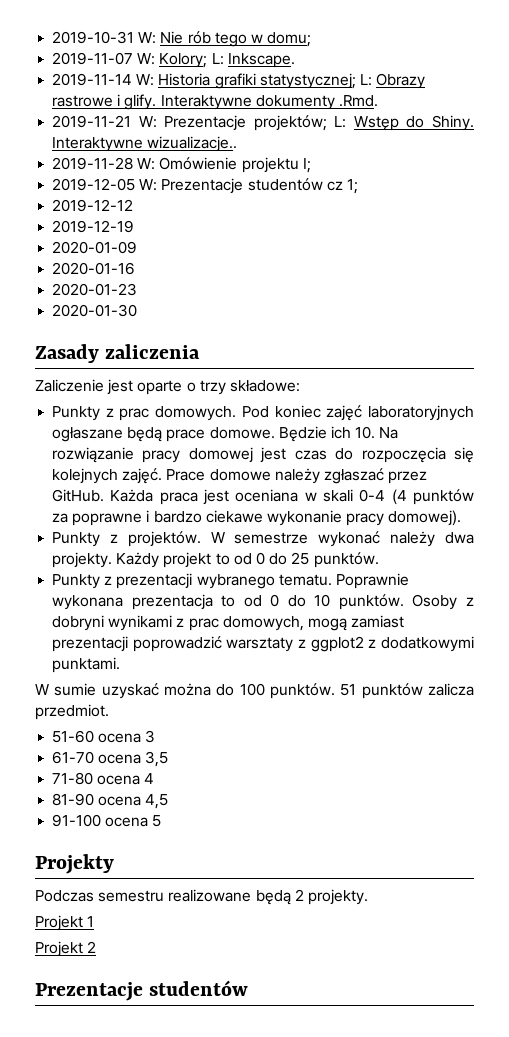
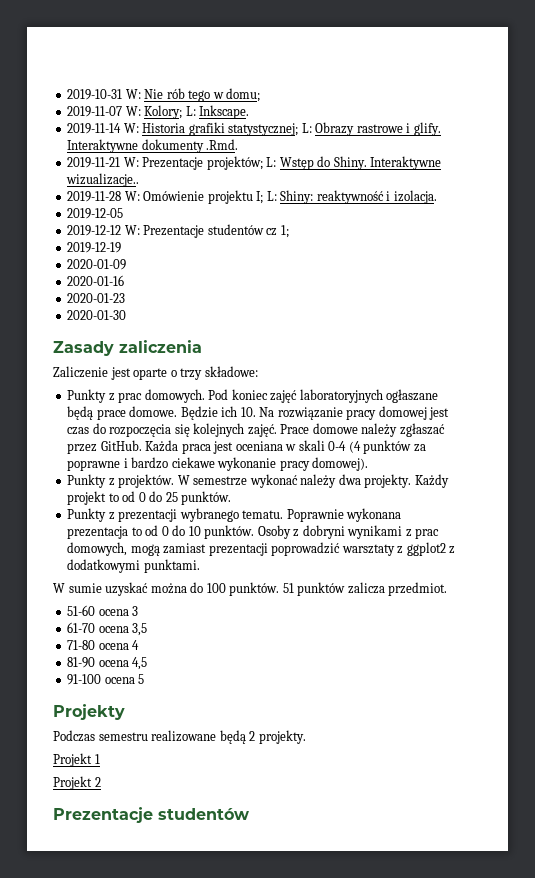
- 2019-11-28 W: Omówienie projektu I;
+ 2019-11-28 W: Omówienie projektu I; L: Shiny: reaktywność i izolacja.
- 2019-12-05 W: Prezentacje studentów cz 1;
+ 2019-12-05
+ 2019-12-12 W: Prezentacje studentów cz 1;
- 2019-12-12

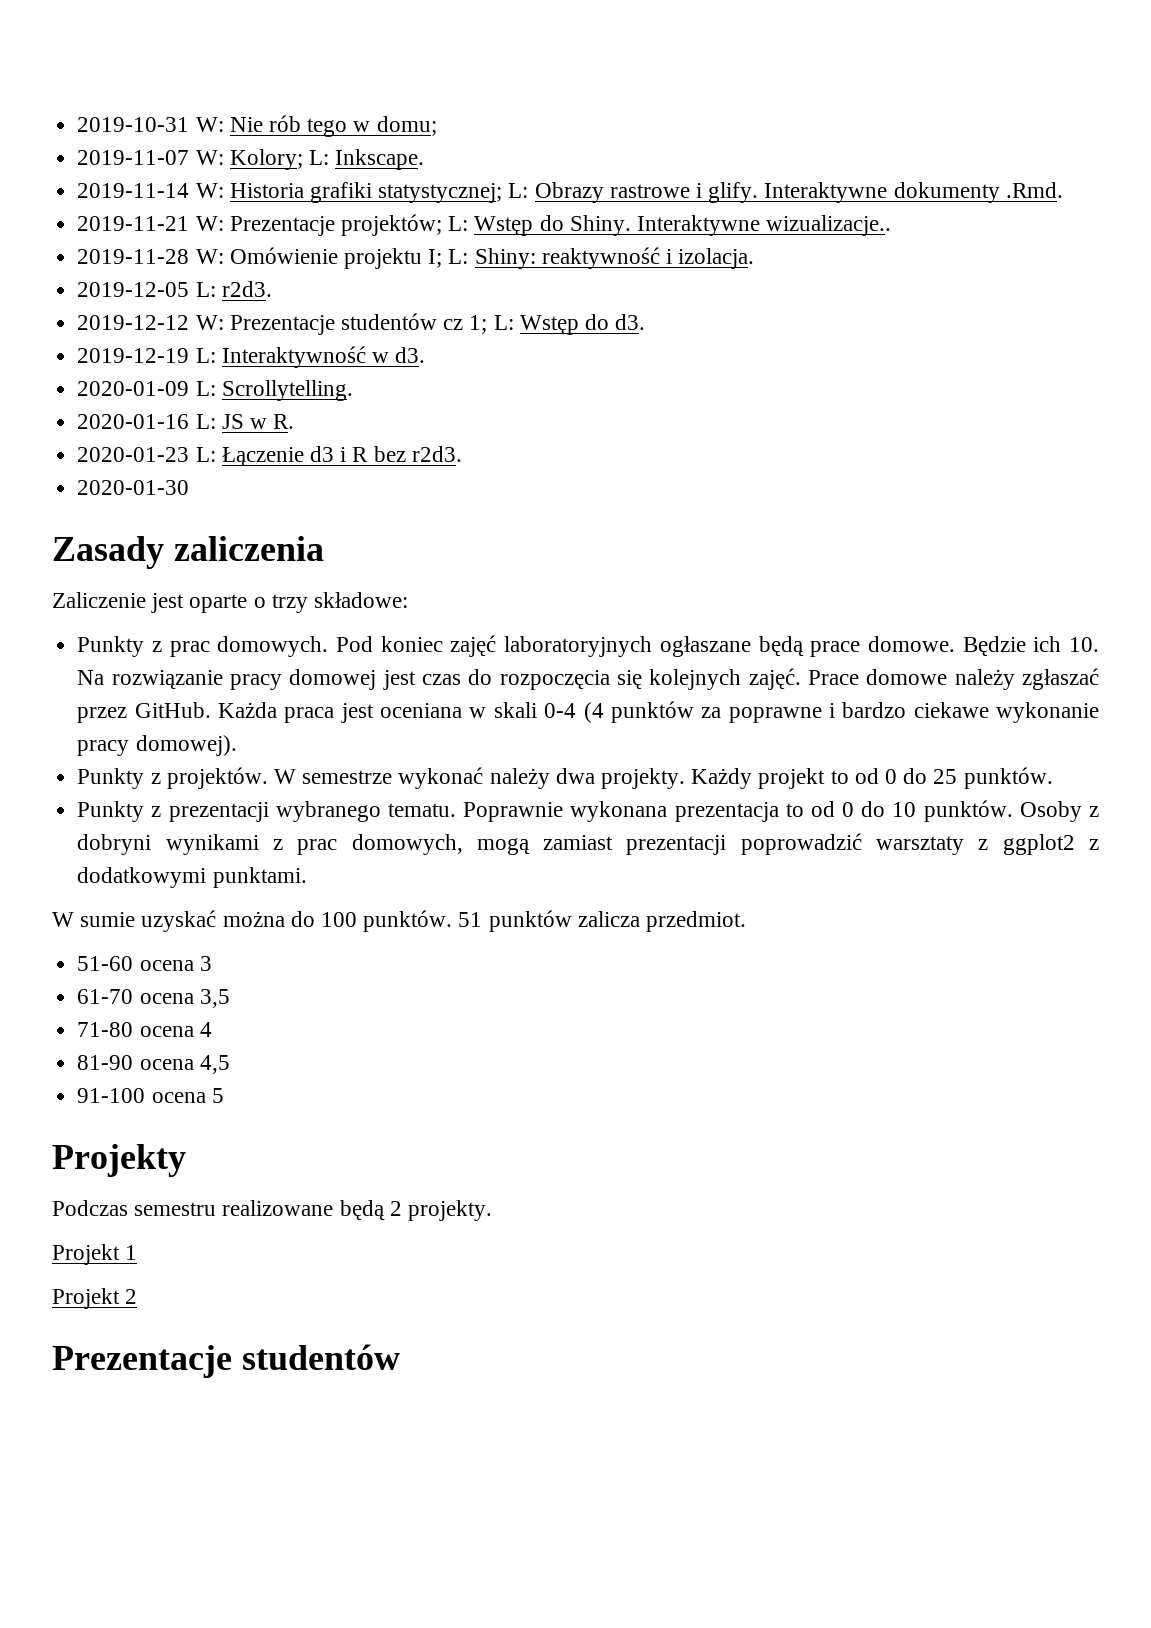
- 2019-12-05
+ 2019-12-05 L: r2d3.
- 2019-12-12 W: Prezentacje studentów cz 1;
- 2019-12-19
+ 2019-12-12 W: Prezentacje studentów cz 1; L: Wstęp do d3.
+ 2019-12-19 L: Interaktywność w d3.
- 2020-01-09
+ 2020-01-09 L: Scrollytelling.
- 2020-01-16
- 2020-01-23
+ 2020-01-16 L: JS w R.
+ 2020-01-23 L: Łączenie d3 i R bez r2d3.

